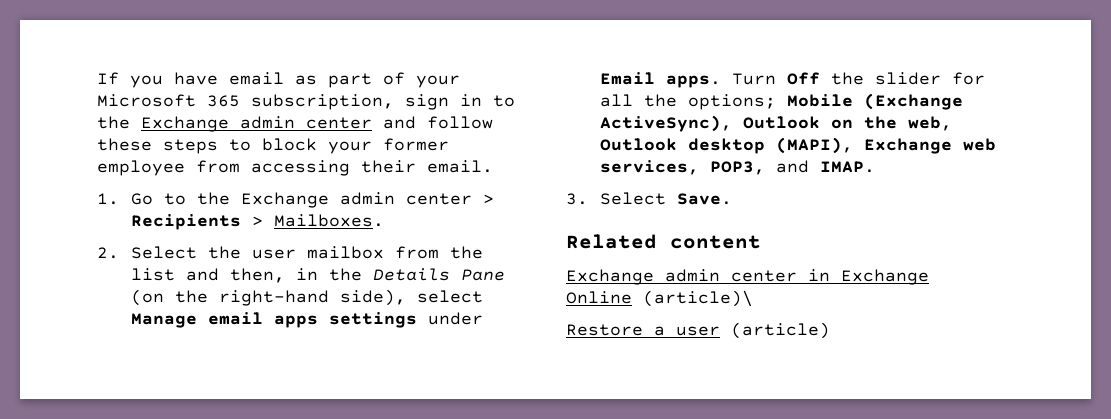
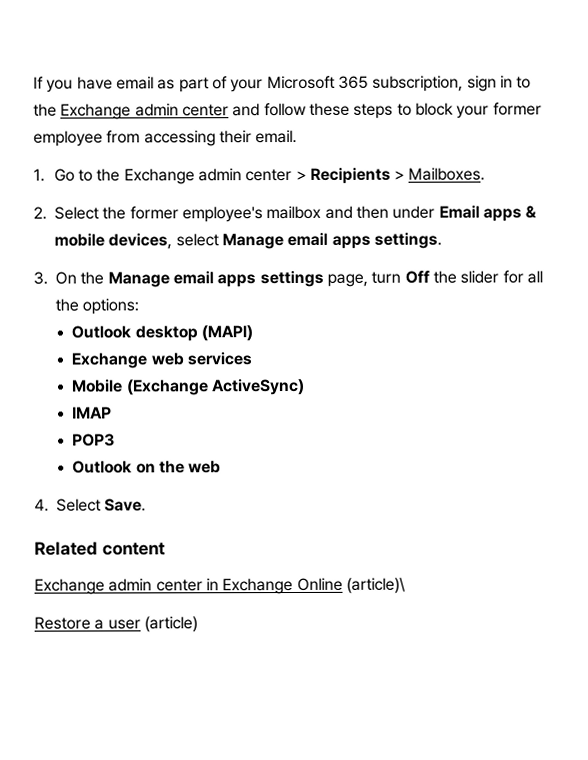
- 2. Select the user mailbox from the list and then, in the Details Pane (on the right-hand side), select Manage email apps settings under Email apps. Turn Off the slider for all the options; Mobile (Exchange ActiveSync), Outlook on the web, Outlook desktop (MAPI), Exchange web services, POP3, and IMAP.
- 3. Select Save.
+ 2. Select the former employee's mailbox and then under Email apps & mobile devices, select Manage email apps settings.
+ 3. On the Manage email apps settings page, turn Off the slider for all the options:
+ Outlook desktop (MAPI)
+ Exchange web services
+ Mobile (Exchange ActiveSync)
+ IMAP
+ POP3
+ Outlook on the web
+ 4. Select Save.

